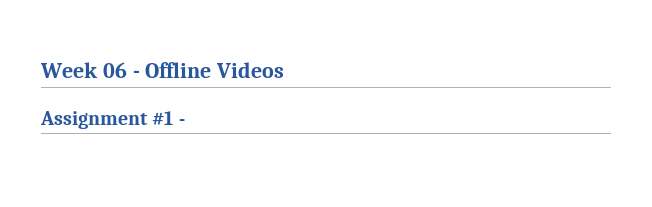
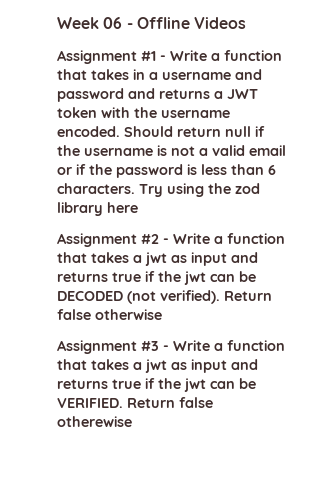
- Assignment #1 -
+ Assignment #1 - Write a function that takes in a username and password and returns a JWT token with the username encoded. Should return null if the username is not a valid email or if the password is less than 6 characters. Try using the zod library here
+ Assignment #2 - Write a function that takes a jwt as input and returns true if the jwt can be DECODED (not verified). Return false otherwise
+ Assignment #3 - Write a function that takes a jwt as input and returns true if the jwt can be VERIFIED. Return false otherewise

